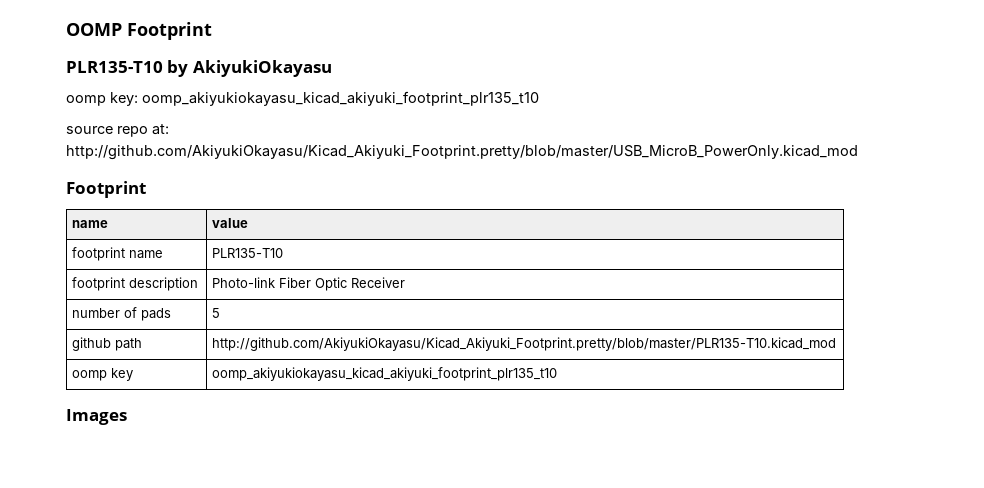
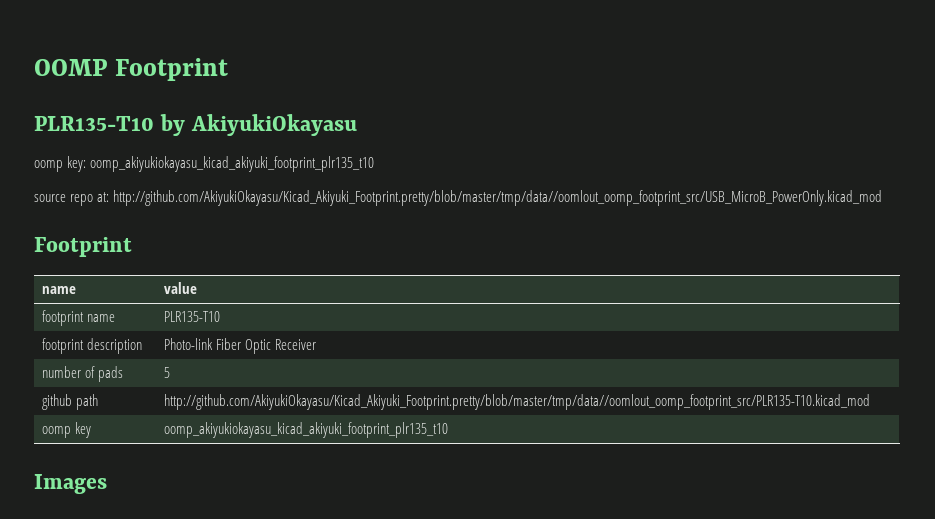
- source repo at: http://github.com/AkiyukiOkayasu/Kicad_Akiyuki_Footprint.pretty/blob/master/USB_MicroB_PowerOnly.kicad_mod
+ source repo at: http://github.com/AkiyukiOkayasu/Kicad_Akiyuki_Footprint.pretty/blob/master/tmp/data//oomlout_oomp_footprint_src/USB_MicroB_PowerOnly.kicad_mod
- github path | http://github.com/AkiyukiOkayasu/Kicad_Akiyuki_Footprint.pretty/blob/master/PLR135-T10.kicad_mod
+ github path | http://github.com/AkiyukiOkayasu/Kicad_Akiyuki_Footprint.pretty/blob/master/tmp/data//oomlout_oomp_footprint_src/PLR135-T10.kicad_mod

